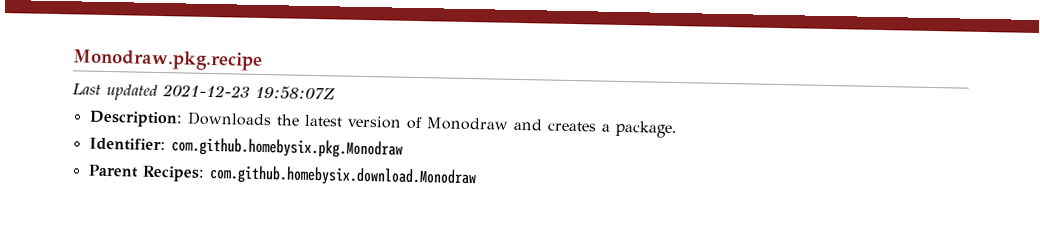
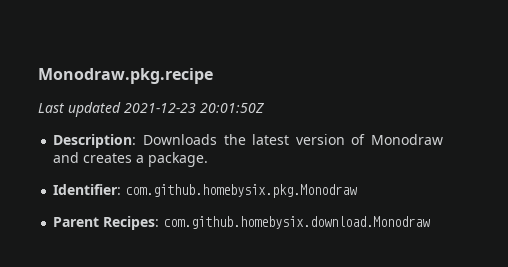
- Last updated 2021-12-23 19:58:07Z
+ Last updated 2021-12-23 20:01:50Z

